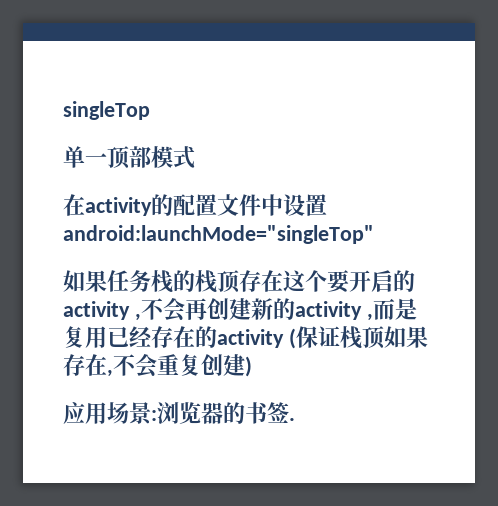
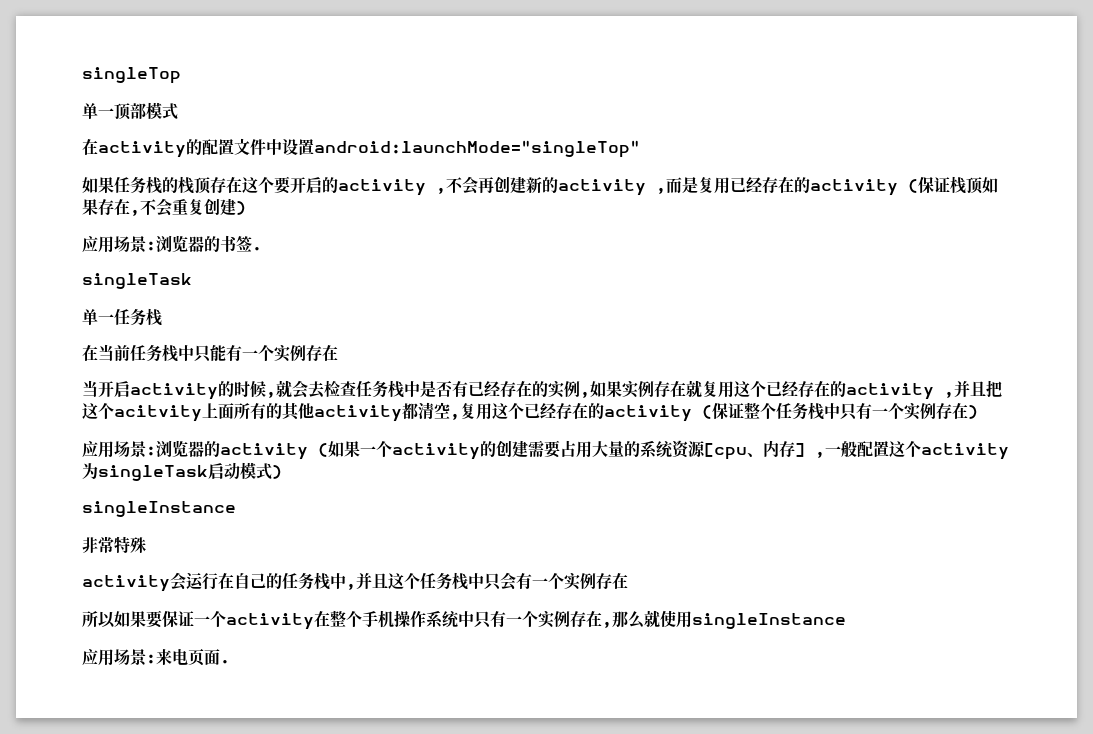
  应用场景:浏览器的书签.
+ singleTask
+ 单一任务栈
+ 在当前任务栈中只能有一个实例存在
+ 当开启activity的时候,就会去检查任务栈中是否有已经存在的实例,如果实例存在就复用这个已经存在的activity ,并且把这个acitvity上面所有的其他activity都清空,复用这个已经存在的activity (保证整个任务栈中只有一个实例存在)
+ 应用场景:浏览器的activity (如果一个activity的创建需要占用大量的系统资源[cpu、内存] ,一般配置这个activity为singleTask启动模式)
+ singleInstance
+ 非常特殊
+ activity会运行在自己的任务栈中,并且这个任务栈中只会有一个实例存在
+ 所以如果要保证一个activity在整个手机操作系统中只有一个实例存在,那么就使用singleInstance
+ 应用场景:来电页面.

